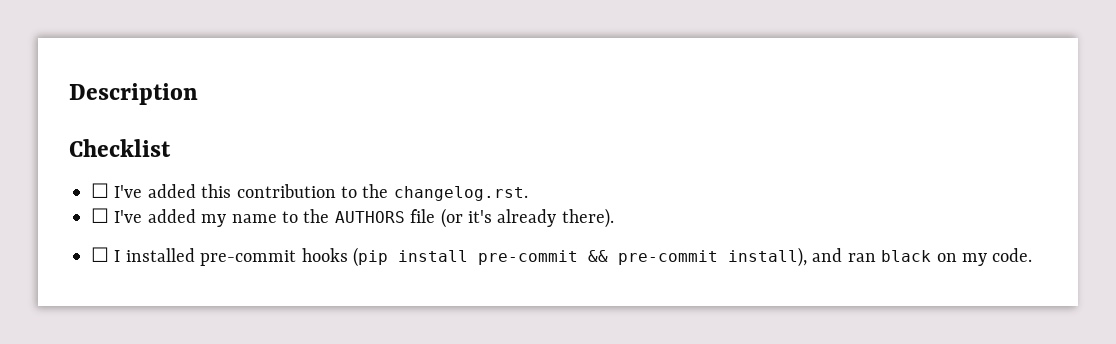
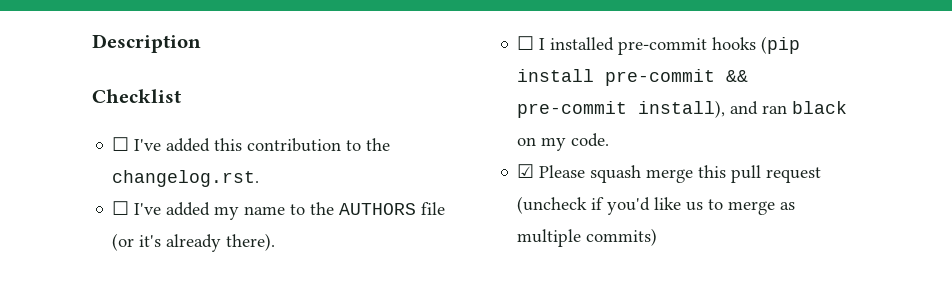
+ ☑ Please squash merge this pull request (uncheck if you'd like us to merge as multiple commits)

